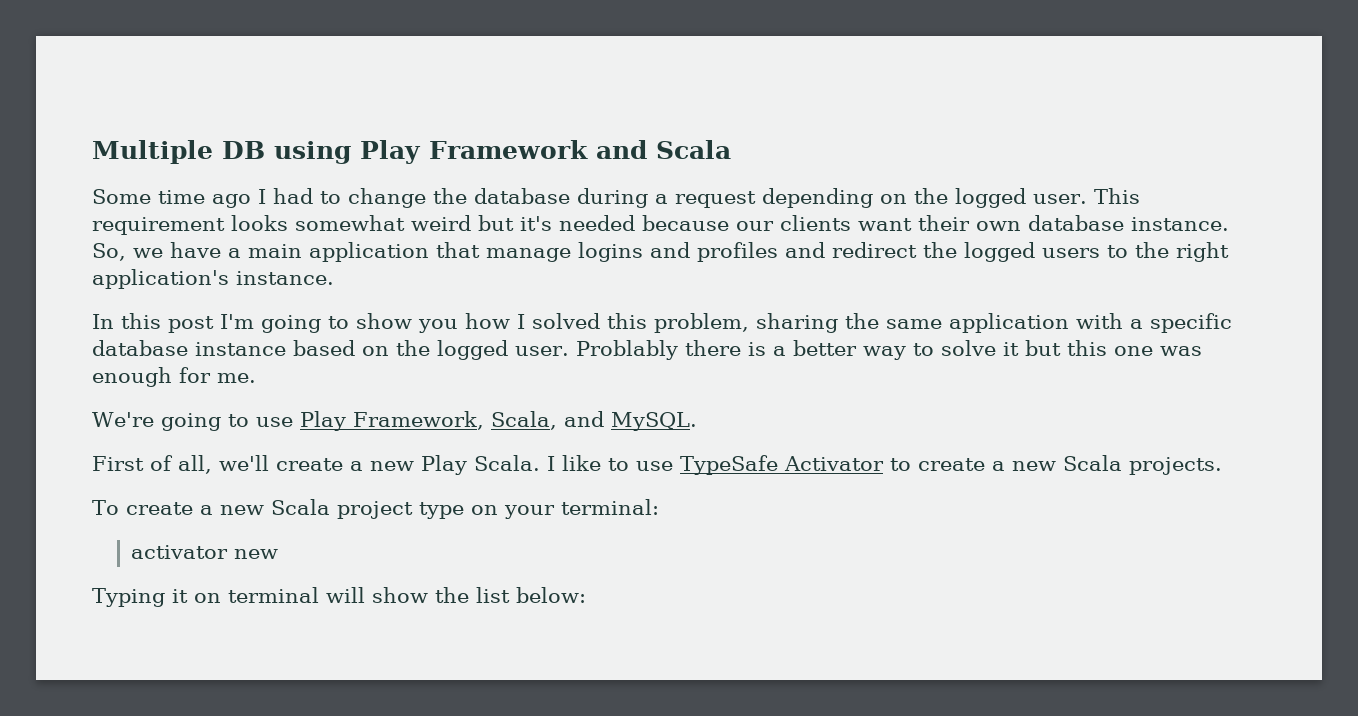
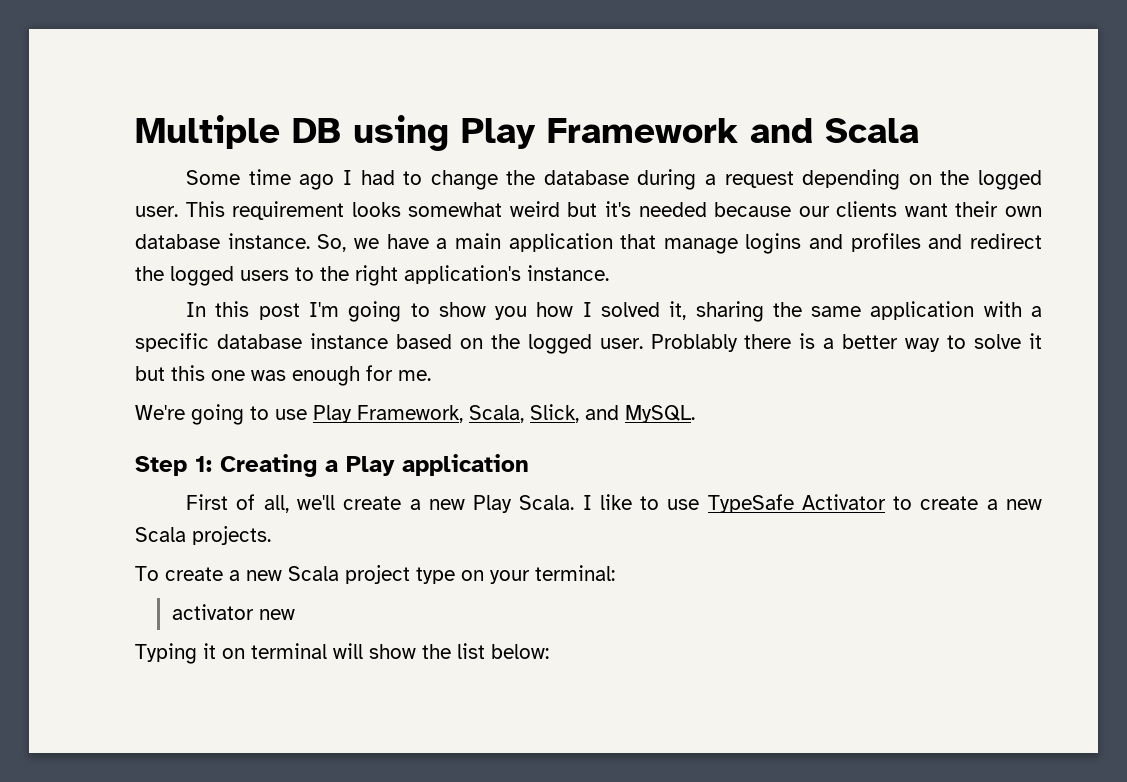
- In this post I'm going to show you how I solved this problem, sharing the same application with a specific database instance based on the logged user.
+ In this post I'm going to show you how I solved it, sharing the same application with a specific database instance based on the logged user.
- We're going to use Play Framework, Scala, and MySQL.
+ We're going to use Play Framework, Scala, Slick, and MySQL.
+ Step 1: Creating a Play application

